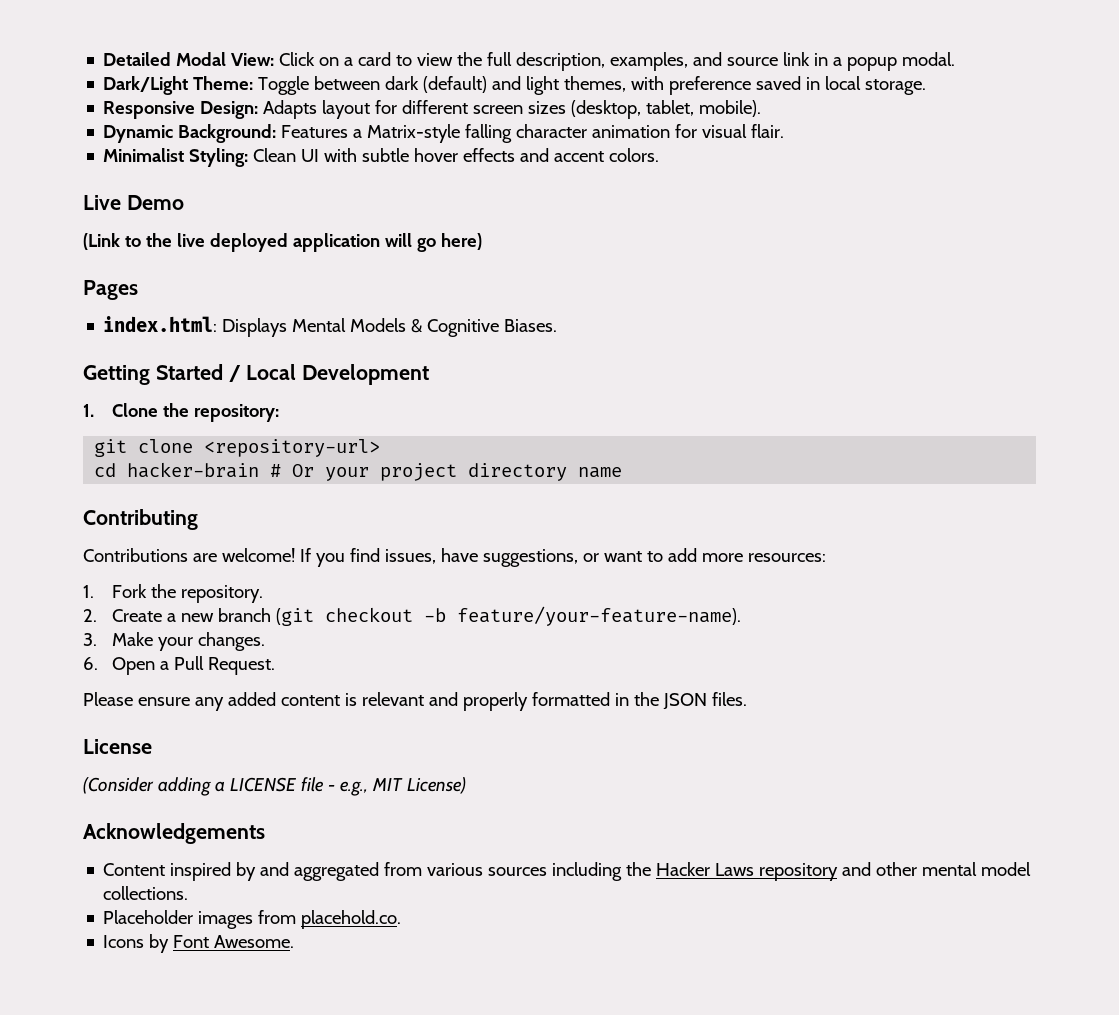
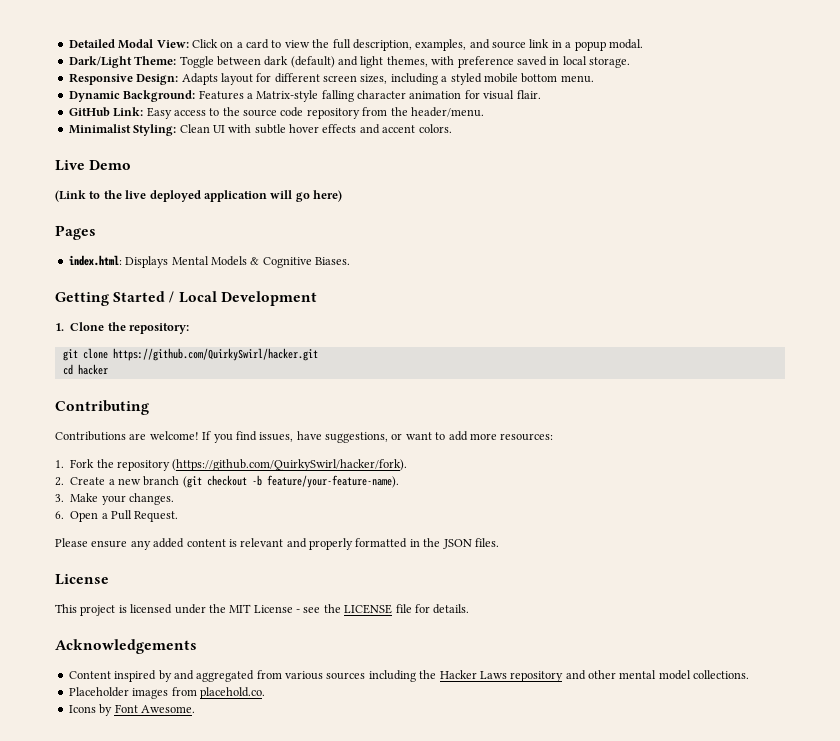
- Responsive Design: Adapts layout for different screen sizes (desktop, tablet, mobile).
+ Responsive Design: Adapts layout for different screen sizes, including a styled mobile bottom menu.
+ GitHub Link: Easy access to the source code repository from the header/menu.
- git clone <repository-url>
+ git clone https://github.com/QuirkySwirl/hacker.git
- cd hacker-brain # Or your project directory name
+ cd hacker
- 1. Fork the repository.
+ 1. Fork the repository (https://github.com/QuirkySwirl/hacker/fork).
- (Consider adding a LICENSE file - e.g., MIT License)
+ This project is licensed under the MIT License - see the LICENSE file for details.

